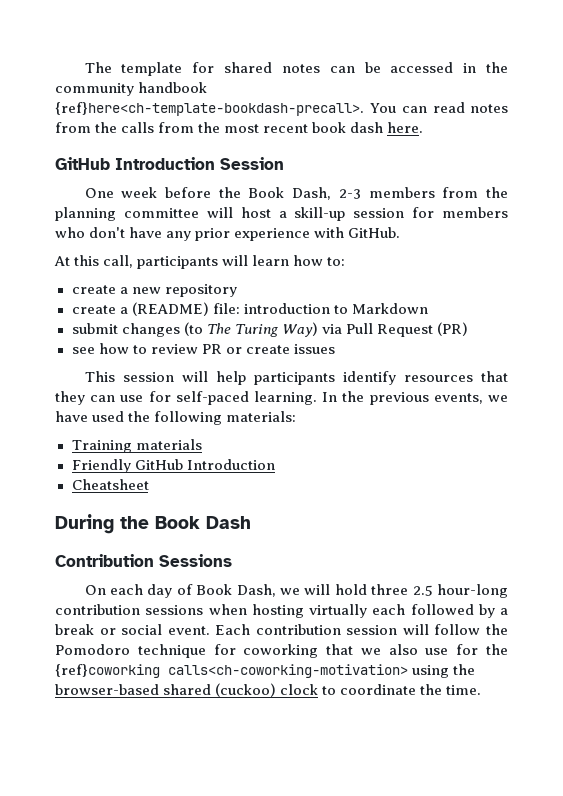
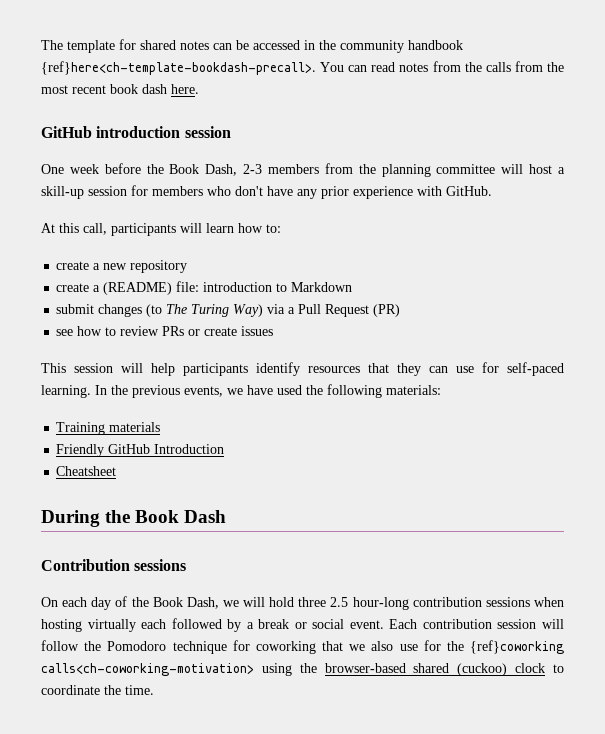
- GitHub Introduction Session
+ GitHub introduction session
- submit changes (to The Turing Way) via Pull Request (PR)
+ submit changes (to The Turing Way) via a Pull Request (PR)
- see how to review PR or create issues
+ see how to review PRs or create issues
- Contribution Sessions
+ Contribution sessions
- On each day of Book Dash, we will hold three 2.5 hour-long contribution sessions when hosting virtually each followed by a break or social event.
+ On each day of the Book Dash, we will hold three 2.5 hour-long contribution sessions when hosting virtually each followed by a break or social event.

